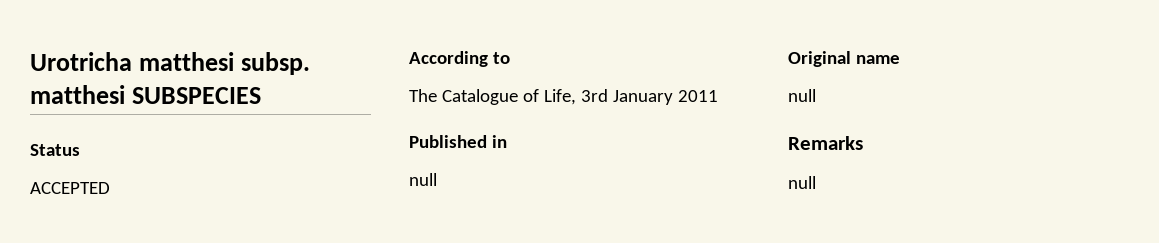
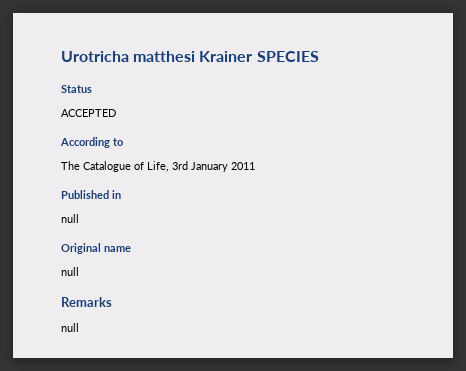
- Urotricha matthesi subsp. matthesi SUBSPECIES
+ Urotricha matthesi Krainer SPECIES

